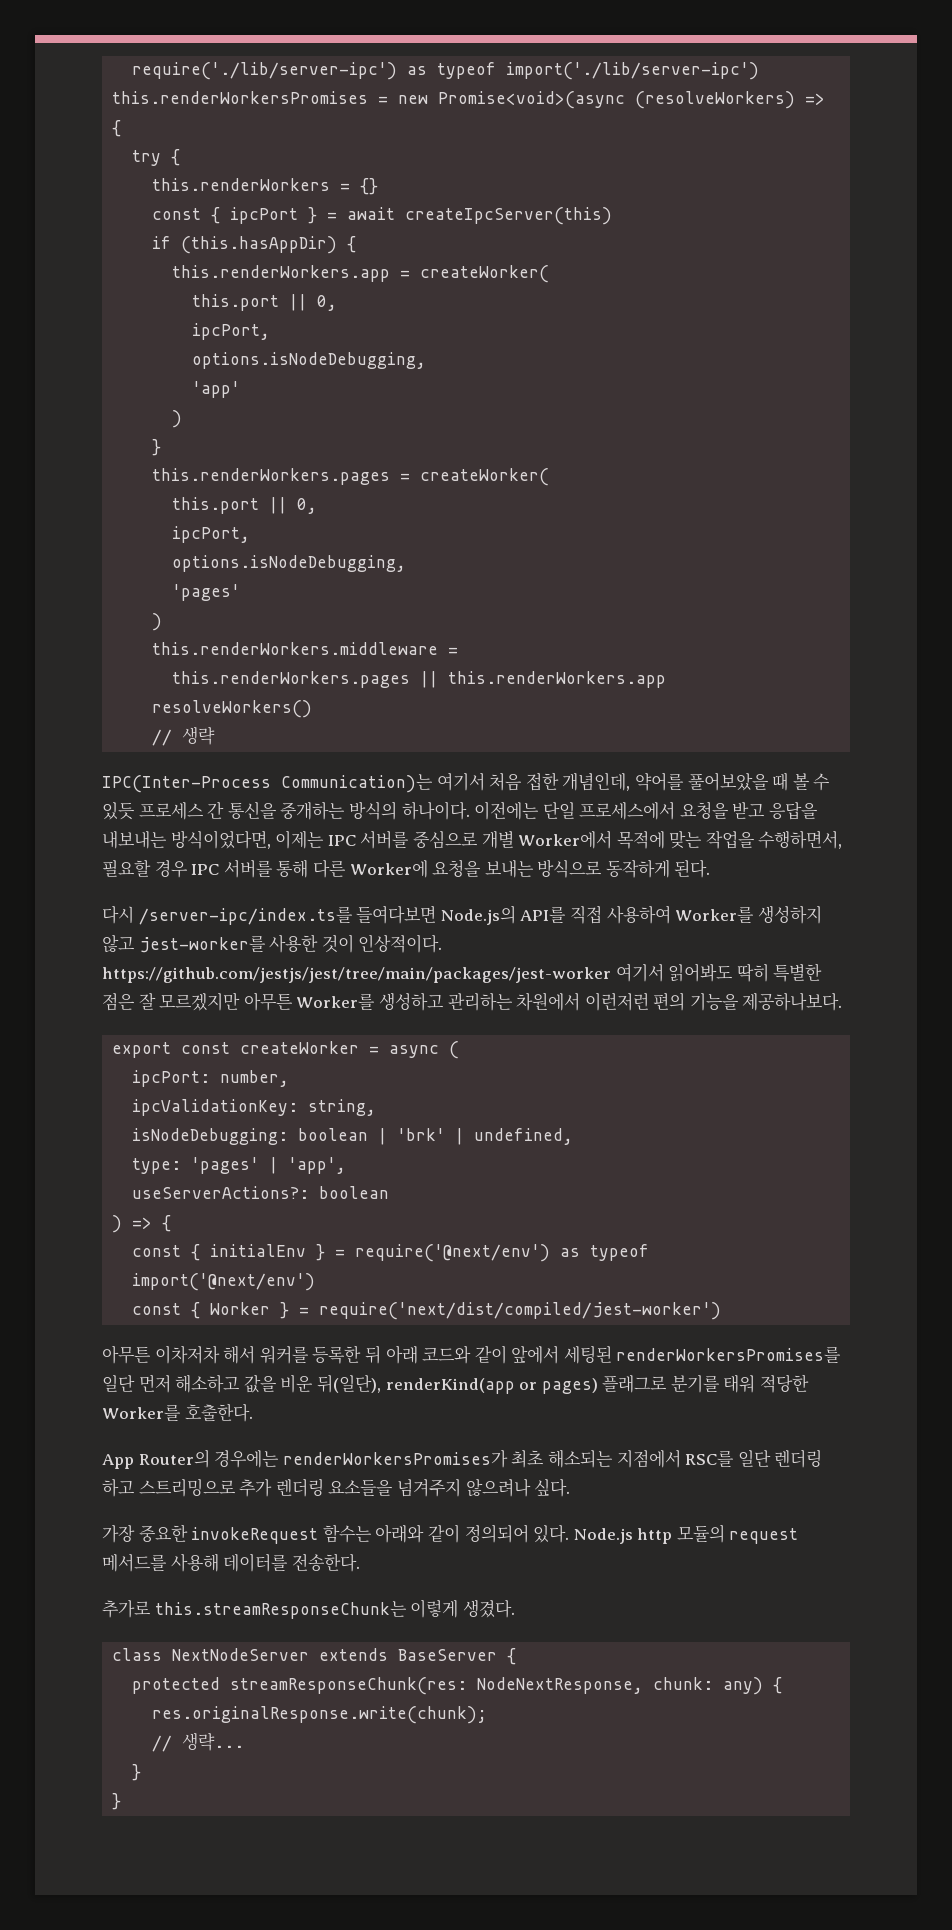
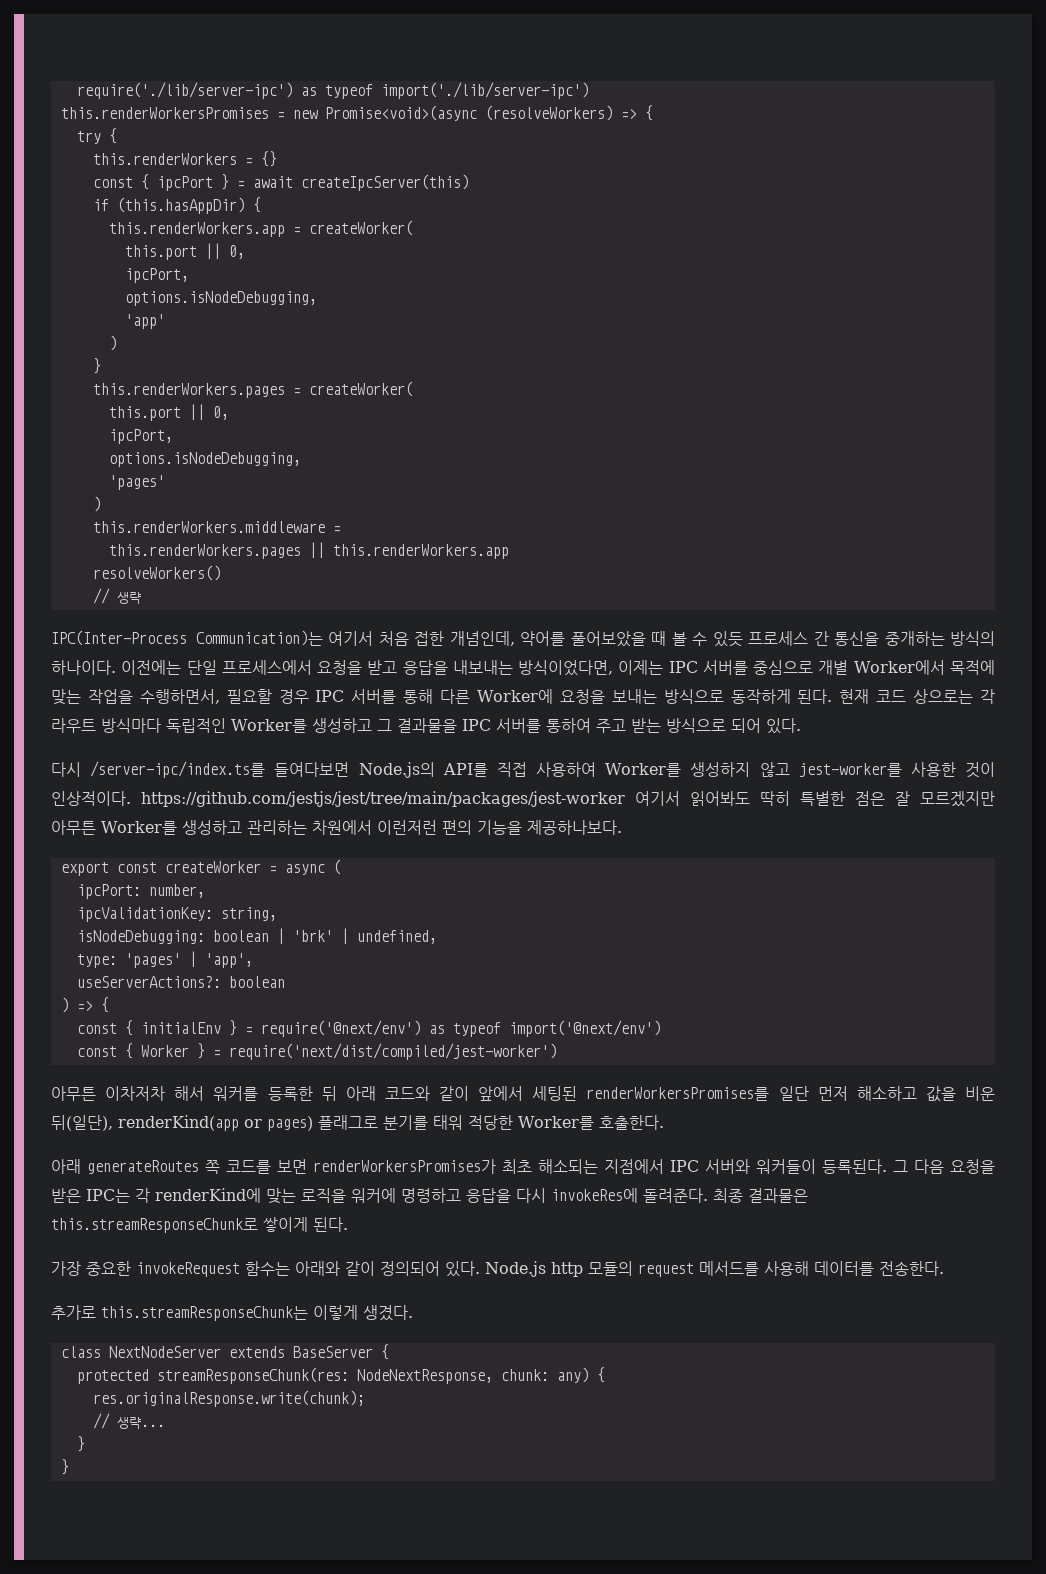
+ 현재 코드 상으로는 각 라우트 방식마다 독립적인 Worker를 생성하고 그 결과물을 IPC 서버를 통하여 주고 받는 방식으로 되어 있다.
- App Router의 경우에는 renderWorkersPromises가 최초 해소되는 지점에서 RSC를 일단 렌더링 하고 스트리밍으로 추가 렌더링 요소들을 넘겨주지 않으려나 싶다.
+ 아래 generateRoutes 쪽 코드를 보면 renderWorkersPromises가 최초 해소되는 지점에서 IPC 서버와 워커들이 등록된다. 그 다음 요청을 받은 IPC는 각 renderKind에 맞는 로직을 워커에 명령하고 응답을 다시 invokeRes에 돌려준다. 최종 결과물은 this.streamResponseChunk로 쌓이게 된다.

